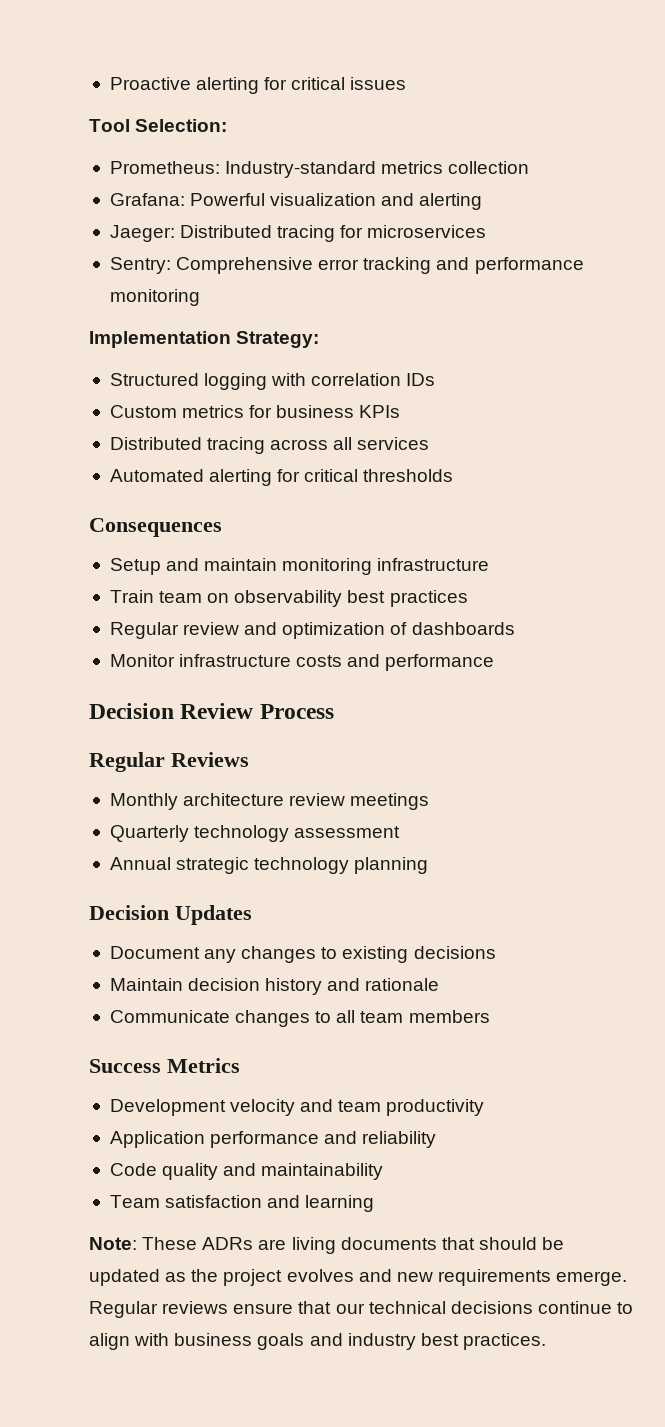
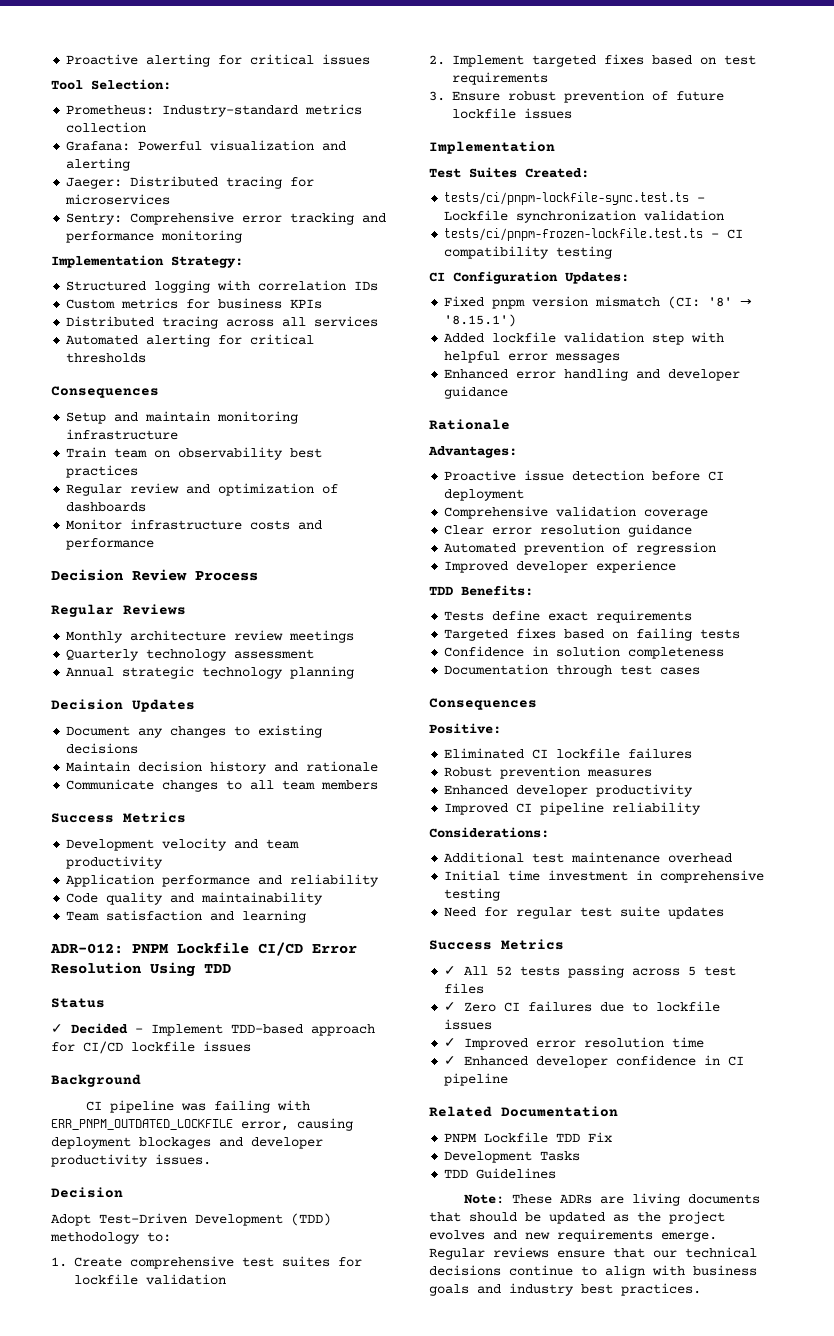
+ ADR-012: PNPM Lockfile CI/CD Error Resolution Using TDD
+ Status
+ ✓ Decided - Implement TDD-based approach for CI/CD lockfile issues
+ Background
+ CI pipeline was failing with ERR_PNPM_OUTDATED_LOCKFILE error, causing deployment blockages and developer productivity issues.
+ Decision
+ Adopt Test-Driven Development (TDD) methodology to:
+ 1. Create comprehensive test suites for lockfile validation
+ 2. Implement targeted fixes based on test requirements
+ 3. Ensure robust prevention of future lockfile issues
+ Implementation
+ Test Suites Created:
+ tests/ci/pnpm-lockfile-sync.test.ts - Lockfile synchronization validation
+ tests/ci/pnpm-frozen-lockfile.test.ts - CI compatibility testing
+ CI Configuration Updates:
+ Fixed pnpm version mismatch (CI: '8' → '8.15.1')
+ Added lockfile validation step with helpful error messages
+ Enhanced error handling and developer guidance
+ Rationale
+ Advantages:
+ Proactive issue detection before CI deployment
+ Comprehensive validation coverage
+ Clear error resolution guidance
+ Automated prevention of regression
+ Improved developer experience
+ TDD Benefits:
+ Tests define exact requirements
+ Targeted fixes based on failing tests
+ Confidence in solution completeness
+ Documentation through test cases
+ Consequences
+ Positive:
+ Eliminated CI lockfile failures
+ Robust prevention measures
+ Enhanced developer productivity
+ Improved CI pipeline reliability
+ Considerations:
+ Additional test maintenance overhead
+ Initial time investment in comprehensive testing
+ Need for regular test suite updates
+ Success Metrics
+ ✓ All 52 tests passing across 5 test files
+ ✓ Zero CI failures due to lockfile issues
+ ✓ Improved error resolution time
+ ✓ Enhanced developer confidence in CI pipeline
+ Related Documentation
+ PNPM Lockfile TDD Fix
+ Development Tasks
+ TDD Guidelines

